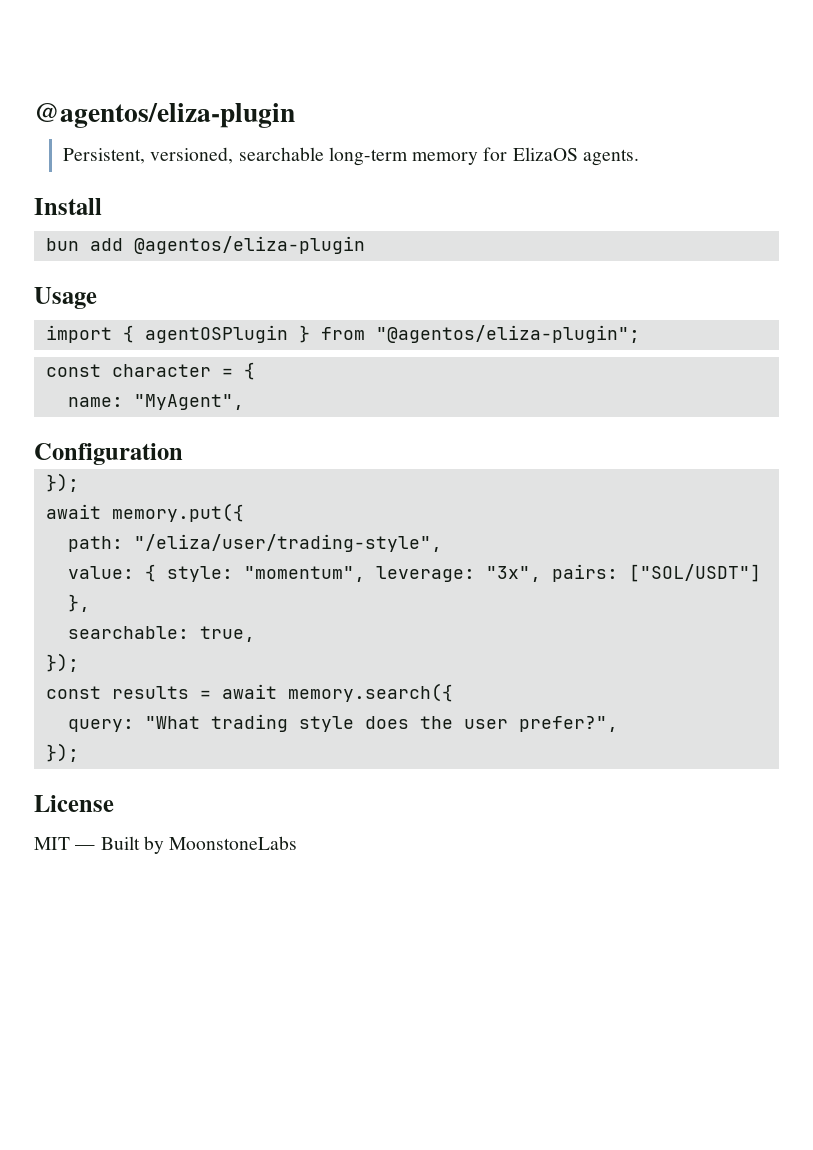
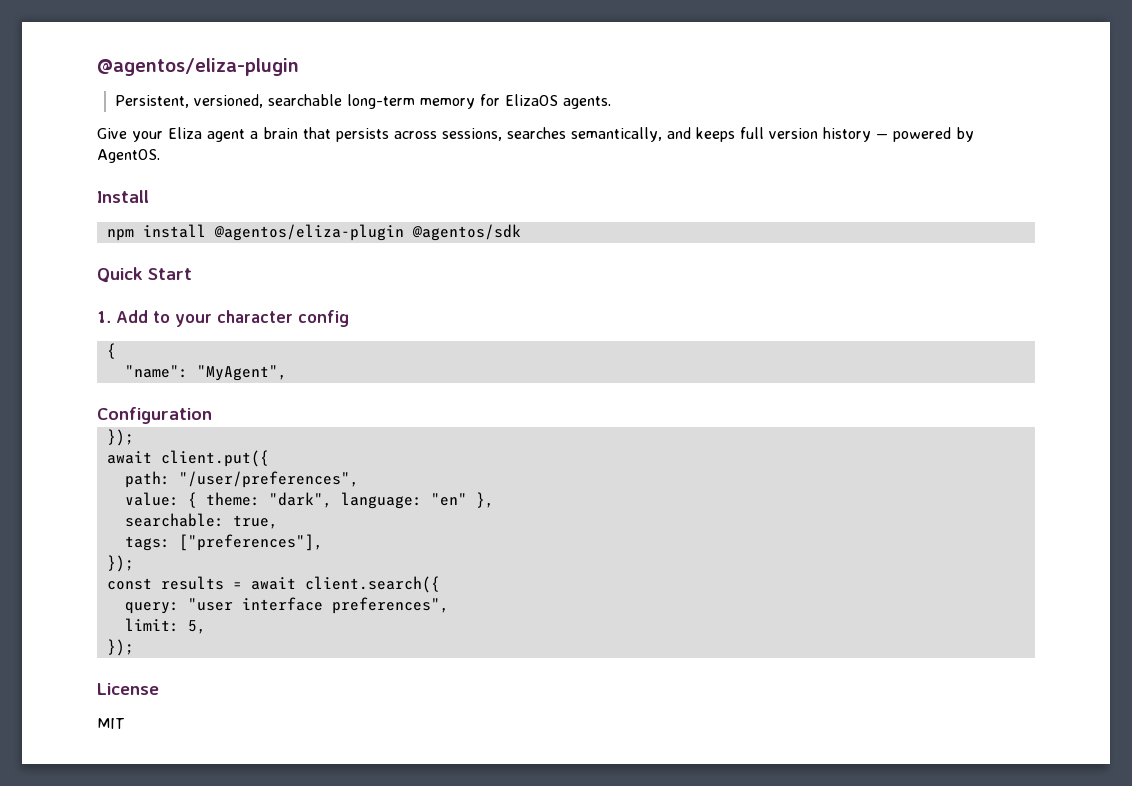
+ Give your Eliza agent a brain that persists across sessions, searches semantically, and keeps full version history — powered by AgentOS.
- bun add @agentos/eliza-plugin
- Usage
- import { agentOSPlugin } from "@agentos/eliza-plugin";
- const character = {
+ npm install @agentos/eliza-plugin @agentos/sdk
+ Quick Start
+ 1. Add to your character config
+ {
- name: "MyAgent",
+ "name": "MyAgent",
- await memory.put({
+ await client.put({
- path: "/eliza/user/trading-style",
+ path: "/user/preferences",
- value: { style: "momentum", leverage: "3x", pairs: ["SOL/USDT"] },
+ value: { theme: "dark", language: "en" },
+ tags: ["preferences"],
- const results = await memory.search({
+ const results = await client.search({
- query: "What trading style does the user prefer?",
+ query: "user interface preferences",
+ limit: 5,
- MIT — Built by MoonstoneLabs
+ MIT

